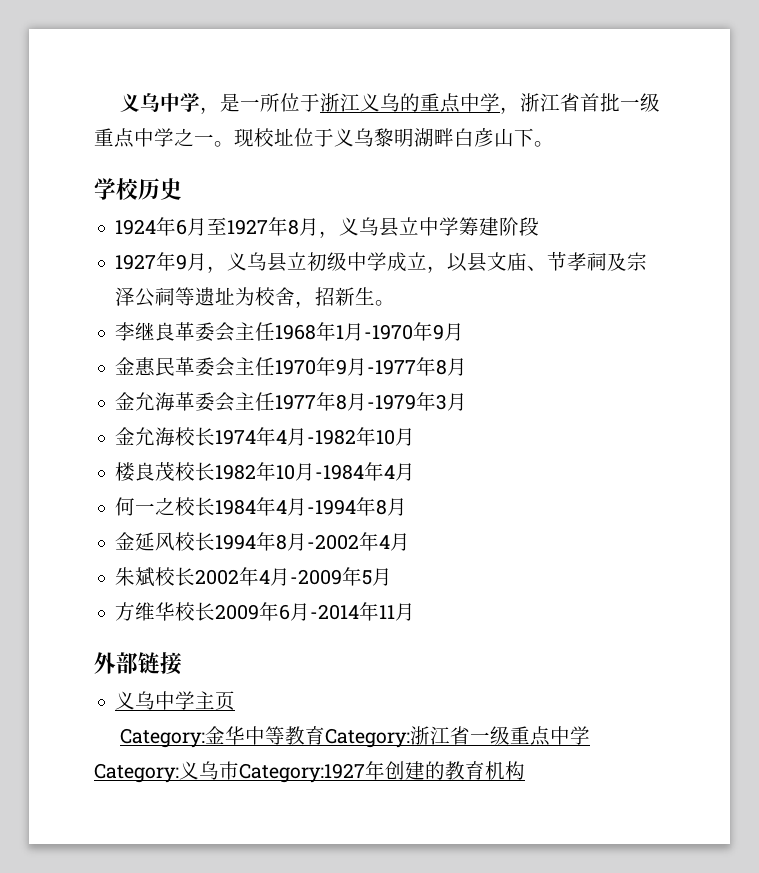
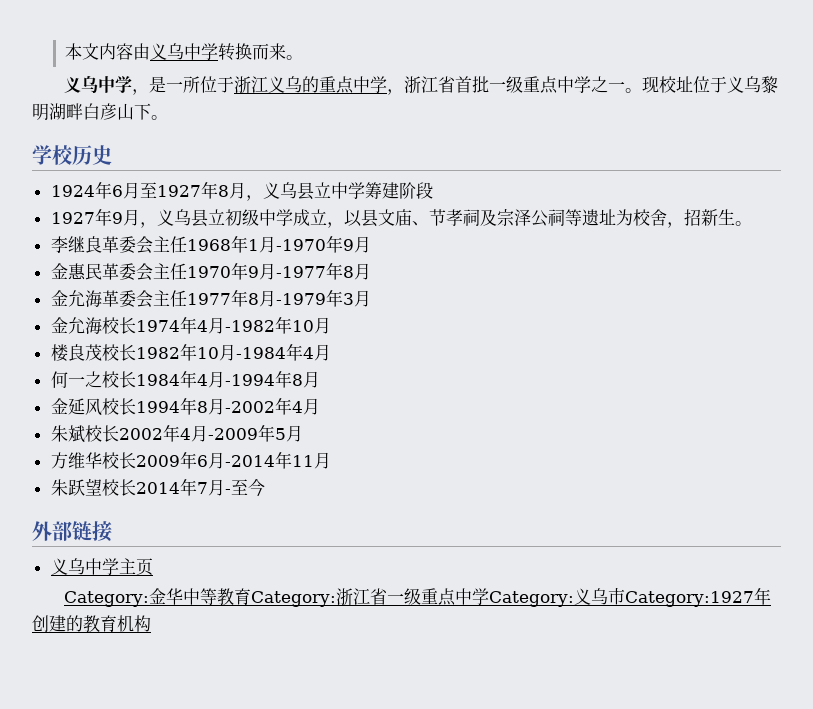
+ 本文内容由义乌中学转换而来。
+ 朱跃望校长2014年7月-至今

